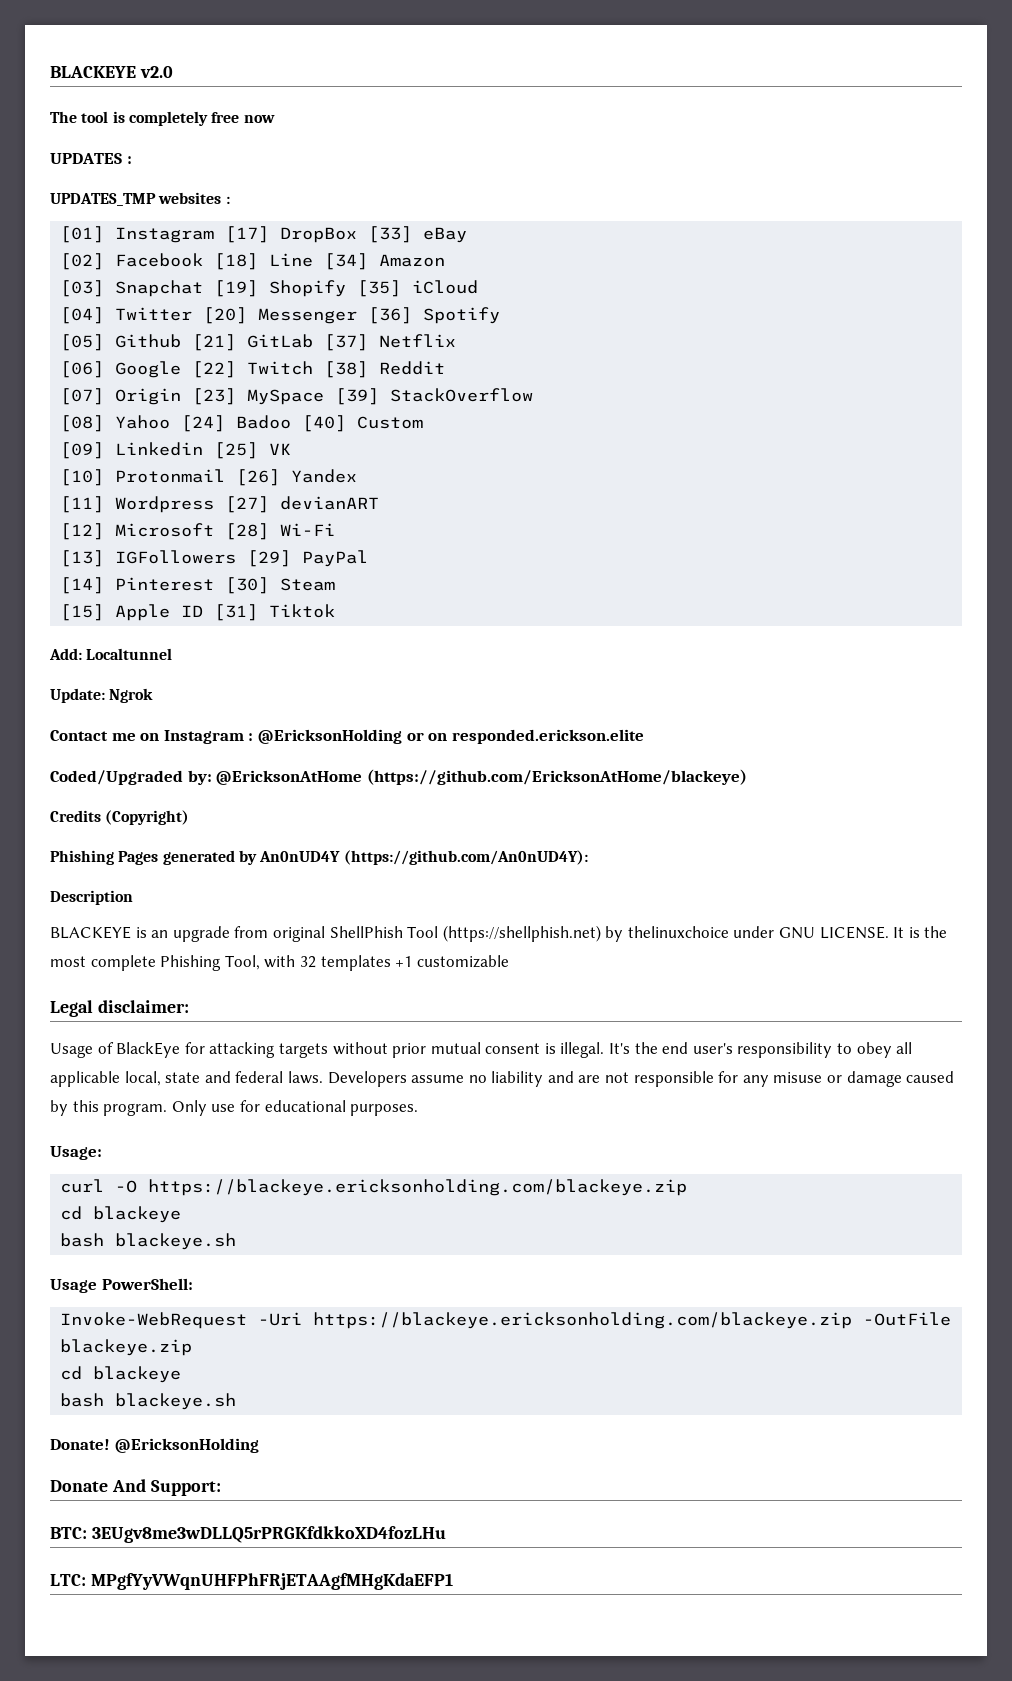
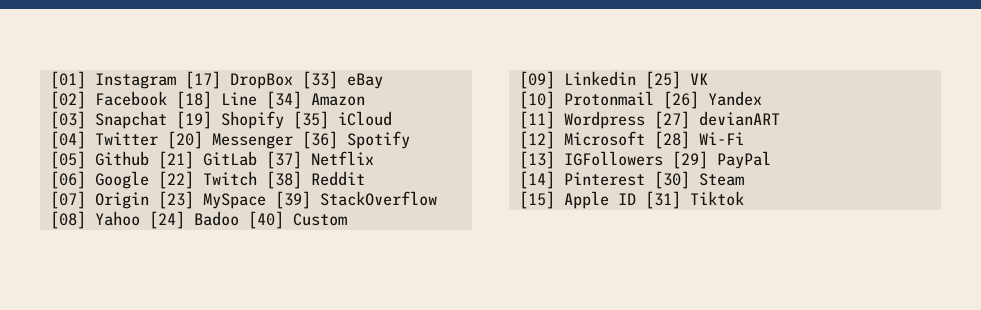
- BLACKEYE v2.0
- The tool is completely free now
- UPDATES :
- UPDATES_TMP websites :
- Add: Localtunnel
- Update: Ngrok
- Contact me on Instagram : @EricksonHolding or on responded.erickson.elite
- Coded/Upgraded by: @EricksonAtHome (https://github.com/EricksonAtHome/blackeye)
- Credits (Copyright)
- Phishing Pages generated by An0nUD4Y (https://github.com/An0nUD4Y):
- Description
- BLACKEYE is an upgrade from original ShellPhish Tool (https://shellphish.net) by thelinuxchoice under GNU LICENSE. It is the most complete Phishing Tool, with 32 templates +1 customizable
- Legal disclaimer:
- Usage of BlackEye for attacking targets without prior mutual consent is illegal. It's the end user's responsibility to obey all applicable local, state and federal laws. Developers assume no liability and are not responsible for any misuse or damage caused by this program. Only use for educational purposes.
- Usage:
- curl -O https://blackeye.ericksonholding.com/blackeye.zip
- cd blackeye
- bash blackeye.sh
- Usage PowerShell:
- Invoke-WebRequest -Uri https://blackeye.ericksonholding.com/blackeye.zip -OutFile blackeye.zip
- cd blackeye
- bash blackeye.sh
- Donate! @EricksonHolding
- Donate And Support:
- BTC: 3EUgv8me3wDLLQ5rPRGKfdkkoXD4fozLHu
- LTC: MPgfYyVWqnUHFPhFRjETAAgfMHgKdaEFP1

